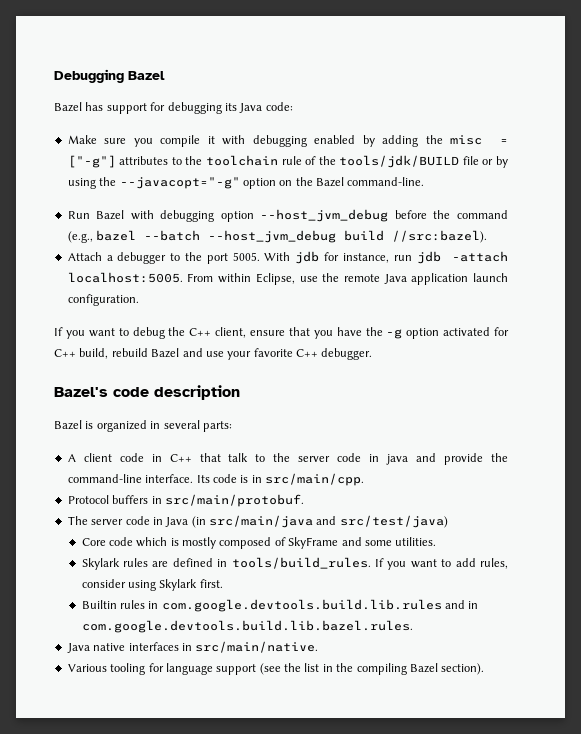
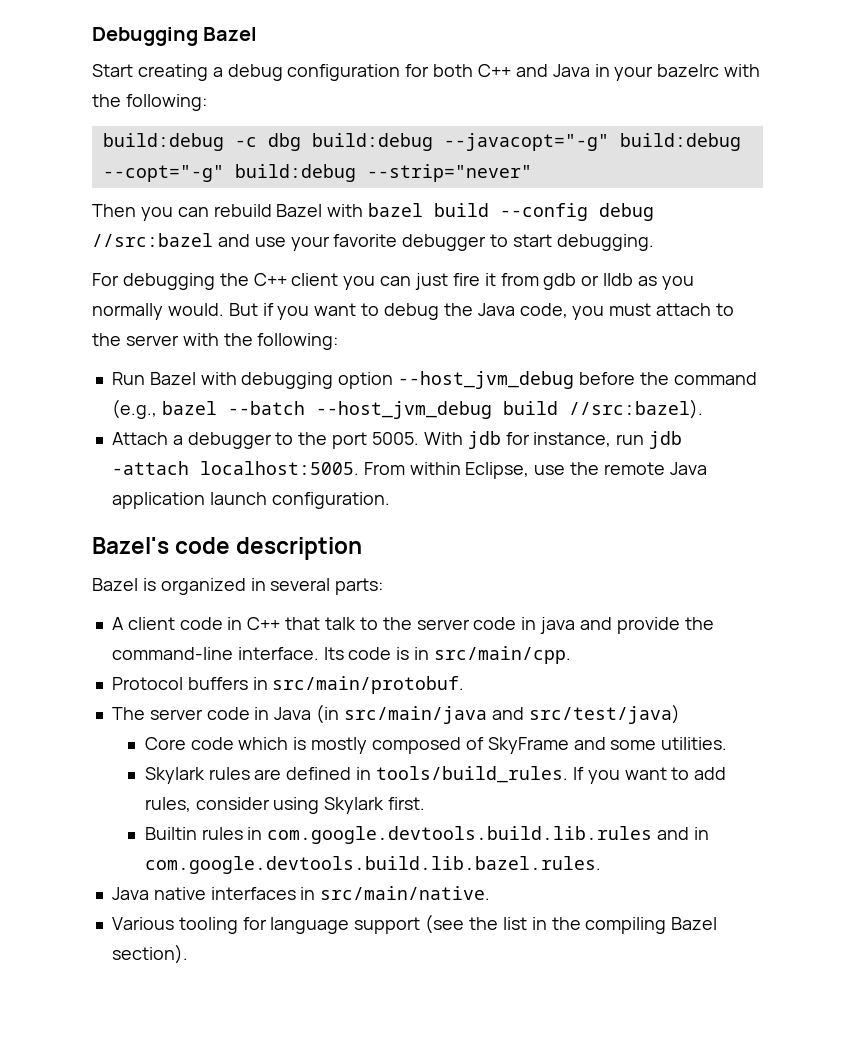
- Bazel has support for debugging its Java code:
- Make sure you compile it with debugging enabled by adding the misc = ["-g"] attributes to the toolchain rule of the tools/jdk/BUILD file or by using the --javacopt="-g" option on the Bazel command-line.
+ Start creating a debug configuration for both C++ and Java in your bazelrc with the following:
+ build:debug -c dbg build:debug --javacopt="-g" build:debug --copt="-g" build:debug --strip="never"
+ Then you can rebuild Bazel with bazel build --config debug //src:bazel and use your favorite debugger to start debugging.
+ For debugging the C++ client you can just fire it from gdb or lldb as you normally would. But if you want to debug the Java code, you must attach to the server with the following:
- If you want to debug the C++ client, ensure that you have the -g option activated for C++ build, rebuild Bazel and use your favorite C++ debugger.

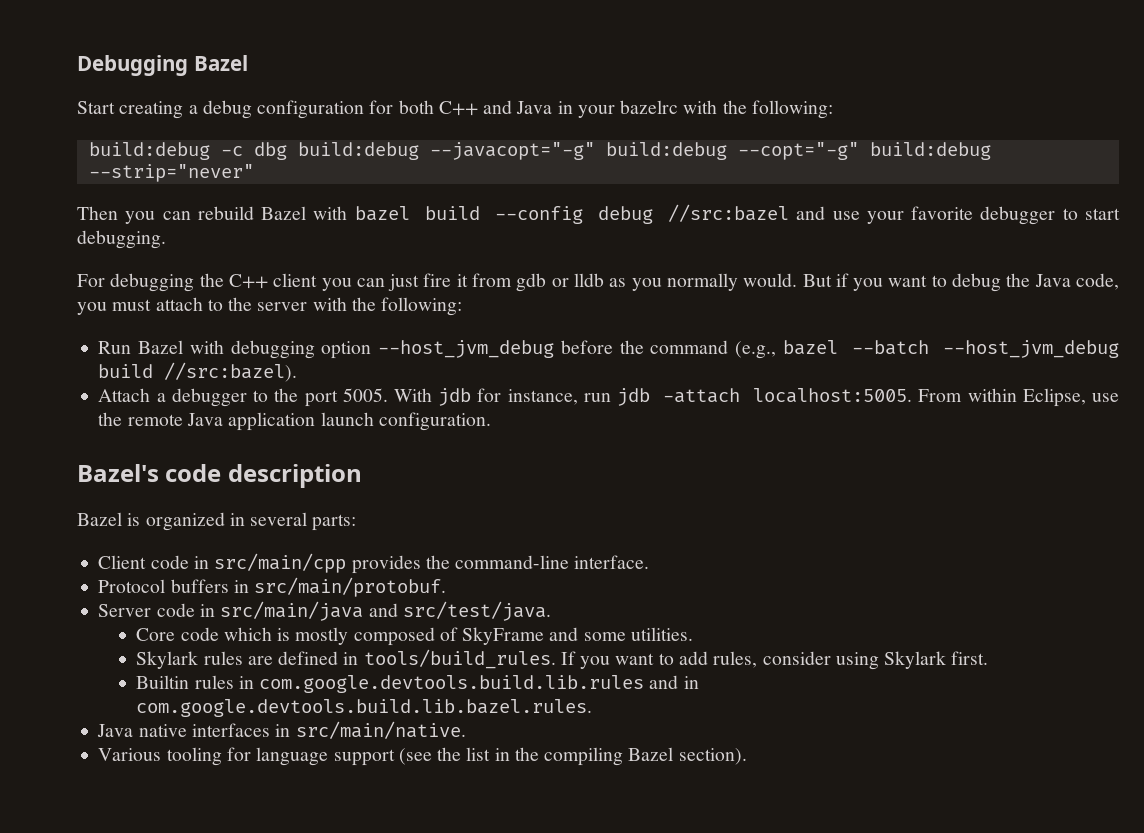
- A client code in C++ that talk to the server code in java and provide the command-line interface. Its code is in src/main/cpp.
+ Client code in src/main/cpp provides the command-line interface.
  Protocol buffers in src/main/protobuf.
- The server code in Java (in src/main/java and src/test/java)
+ Server code in src/main/java and src/test/java.

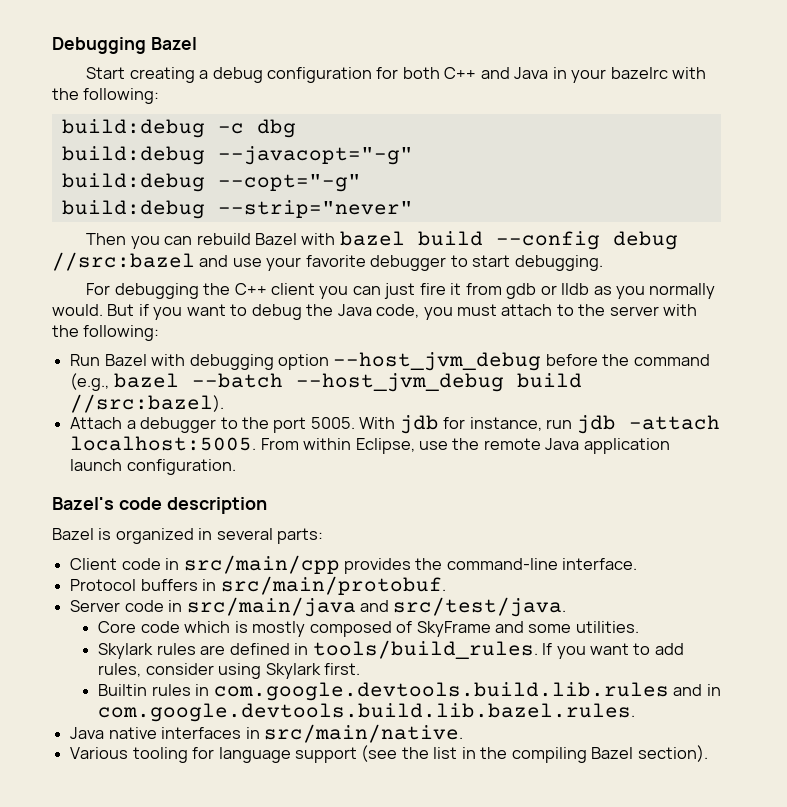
- build:debug -c dbg build:debug --javacopt="-g" build:debug --copt="-g" build:debug --strip="never"
+ build:debug -c dbg
+ build:debug --javacopt="-g"
+ build:debug --copt="-g"
+ build:debug --strip="never"

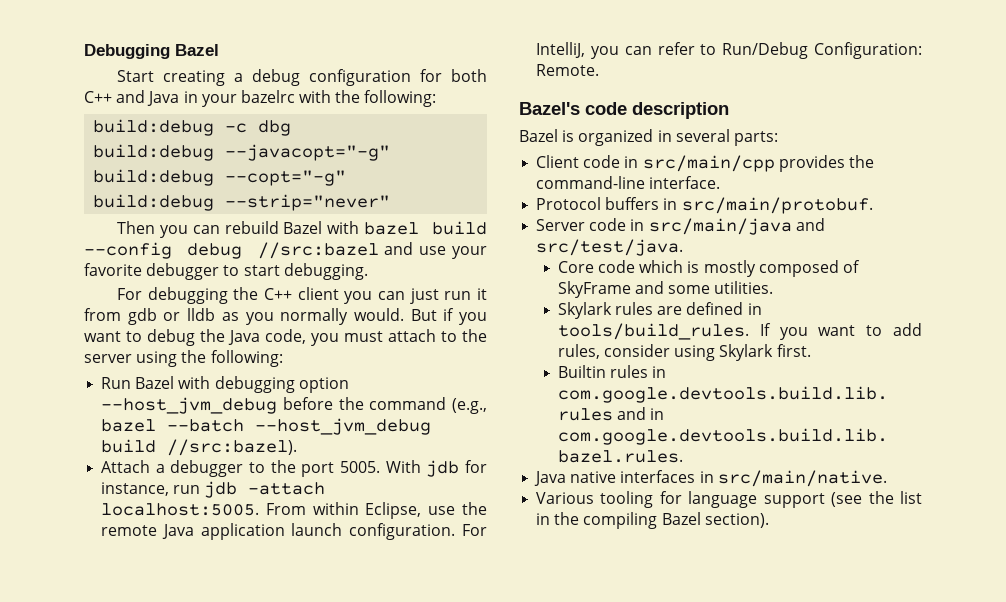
- For debugging the C++ client you can just fire it from gdb or lldb as you normally would.
+ For debugging the C++ client you can just run it from gdb or lldb as you normally would.
- But if you want to debug the Java code, you must attach to the server with the following:
+ But if you want to debug the Java code, you must attach to the server using the following:
+ For IntelliJ, you can refer to Run/Debug Configuration: Remote.

